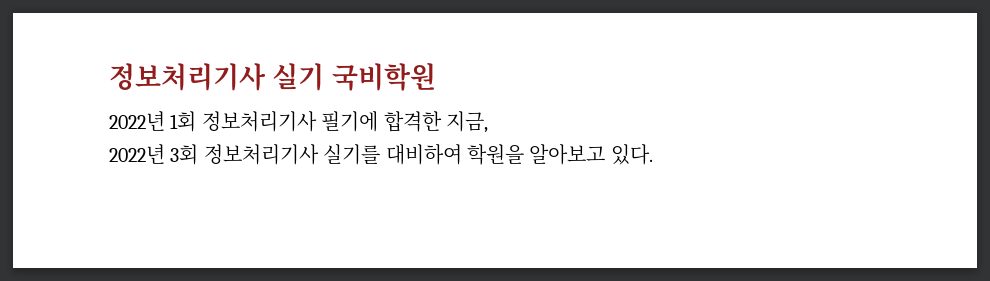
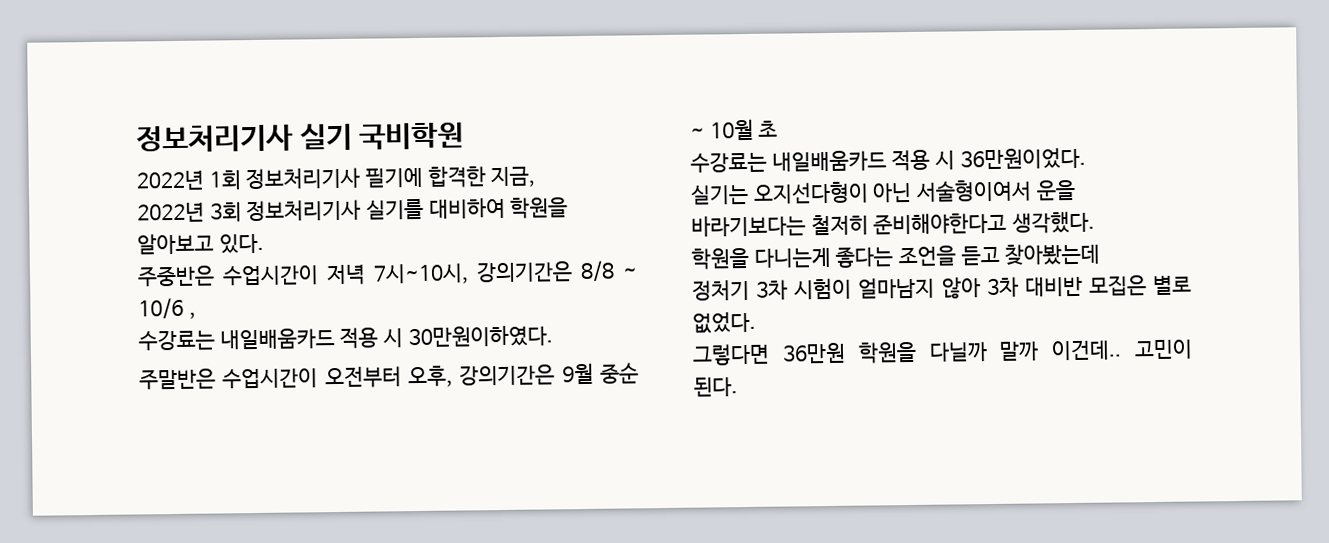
+ 주중반은 수업시간이 저녁 7시~10시, 강의기간은 8/8 ~ 10/6 ,
+ 수강료는 내일배움카드 적용 시 30만원이하였다.
+ 주말반은 수업시간이 오전부터 오후, 강의기간은 9월 중순 ~ 10월 초
+ 수강료는 내일배움카드 적용 시 36만원이었다.
+ 실기는 오지선다형이 아닌 서술형이여서 운을 바라기보다는 철저히 준비해야한다고 생각했다.
+ 학원을 다니는게 좋다는 조언을 듣고 찾아봤는데
+ 정처기 3차 시험이 얼마남지 않아 3차 대비반 모집은 별로 없었다.
+ 그렇다면 36만원 학원을 다닐까 말까 이건데.. 고민이 된다.

